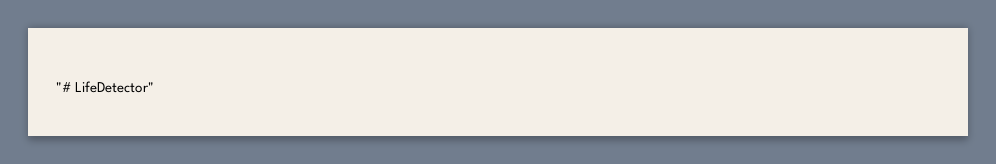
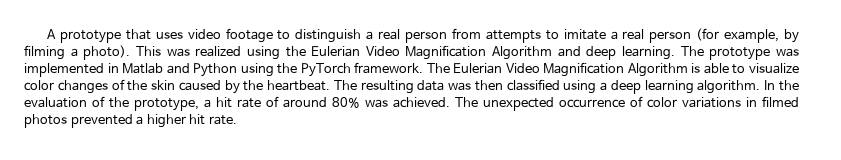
- "# LifeDetector"
+ A prototype that uses video footage to distinguish a real person from attempts to imitate a real person (for example, by filming a photo). This was realized using the Eulerian Video Magnification Algorithm and deep learning. The prototype was implemented in Matlab and Python using the PyTorch framework. The Eulerian Video Magnification Algorithm is able to visualize color changes of the skin caused by the heartbeat. The resulting data was then classified using a deep learning algorithm. In the evaluation of the prototype, a hit rate of around 80% was achieved. The unexpected occurrence of color variations in filmed photos prevented a higher hit rate.

